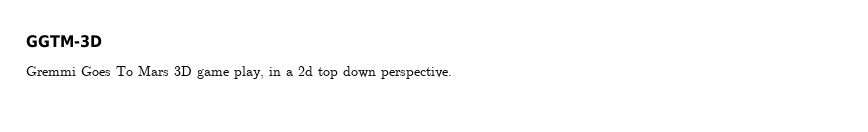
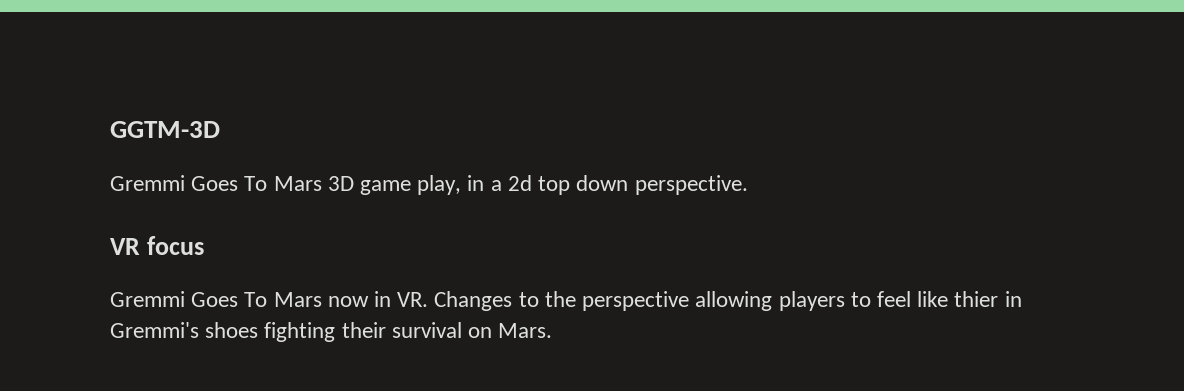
+ VR focus
+ Gremmi Goes To Mars now in VR. Changes to the perspective allowing players to feel like thier in Gremmi's shoes fighting their survival on Mars.

